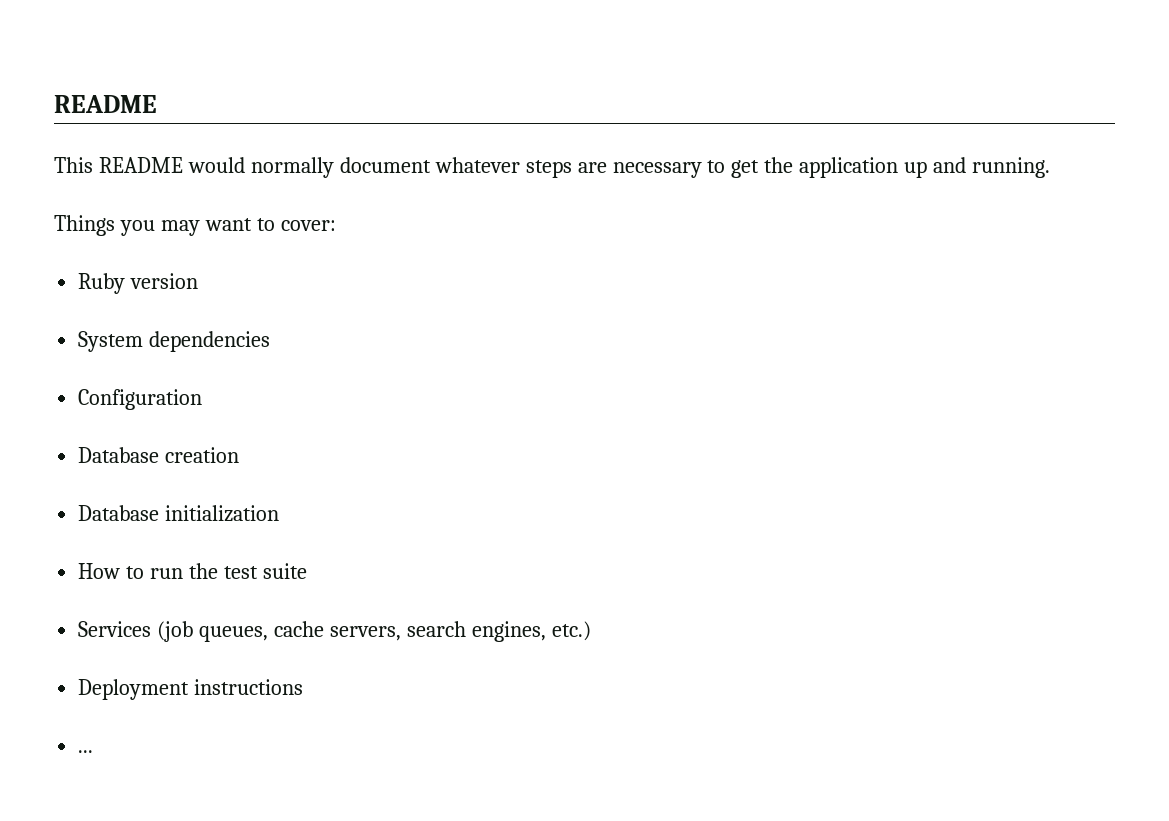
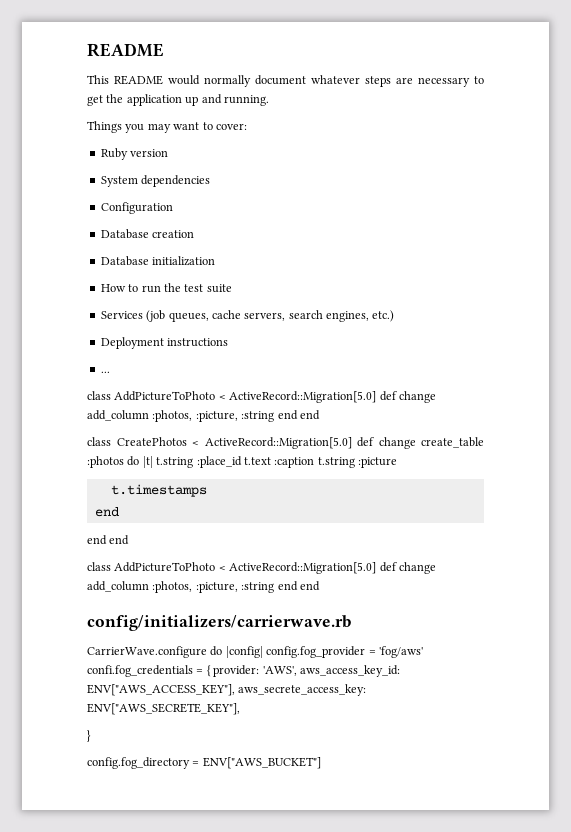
  ...
+ class AddPictureToPhoto < ActiveRecord::Migration[5.0] def change add_column :photos, :picture, :string end end
+ class CreatePhotos < ActiveRecord::Migration[5.0] def change create_table :photos do |t| t.string :place_id t.text :caption t.string :picture
+ t.timestamps
+ end
+ end end
+ class AddPictureToPhoto < ActiveRecord::Migration[5.0] def change add_column :photos, :picture, :string end end
+ config/initializers/carrierwave.rb
+ CarrierWave.configure do |config| config.fog_provider = 'fog/aws' confi.fog_credentials = { provider: 'AWS', aws_access_key_id: ENV["AWS_ACCESS_KEY"], aws_secrete_access_key: ENV["AWS_SECRETE_KEY"],
+ }
+ config.fog_directory = ENV["AWS_BUCKET"]

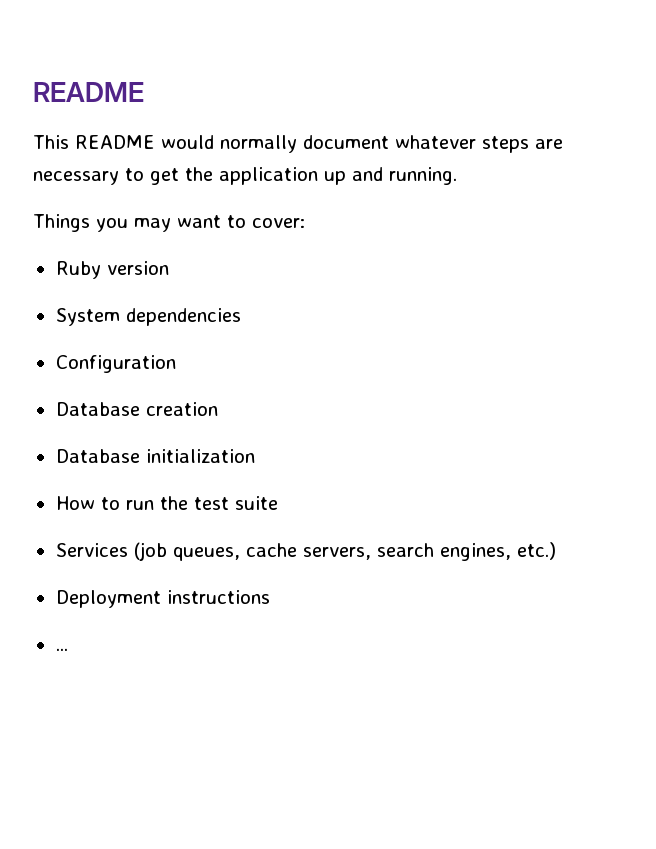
  ...
- class AddPictureToPhoto < ActiveRecord::Migration[5.0] def change add_column :photos, :picture, :string end end
- class CreatePhotos < ActiveRecord::Migration[5.0] def change create_table :photos do |t| t.string :place_id t.text :caption t.string :picture
- t.timestamps
- end
- end end
- class AddPictureToPhoto < ActiveRecord::Migration[5.0] def change add_column :photos, :picture, :string end end
- config/initializers/carrierwave.rb
- CarrierWave.configure do |config| config.fog_provider = 'fog/aws' confi.fog_credentials = { provider: 'AWS', aws_access_key_id: ENV["AWS_ACCESS_KEY"], aws_secrete_access_key: ENV["AWS_SECRETE_KEY"],
- }
- config.fog_directory = ENV["AWS_BUCKET"]

